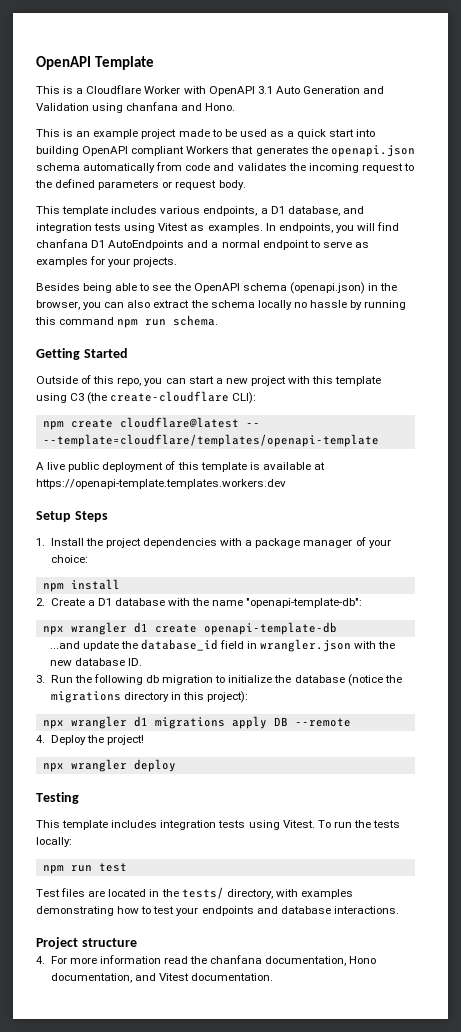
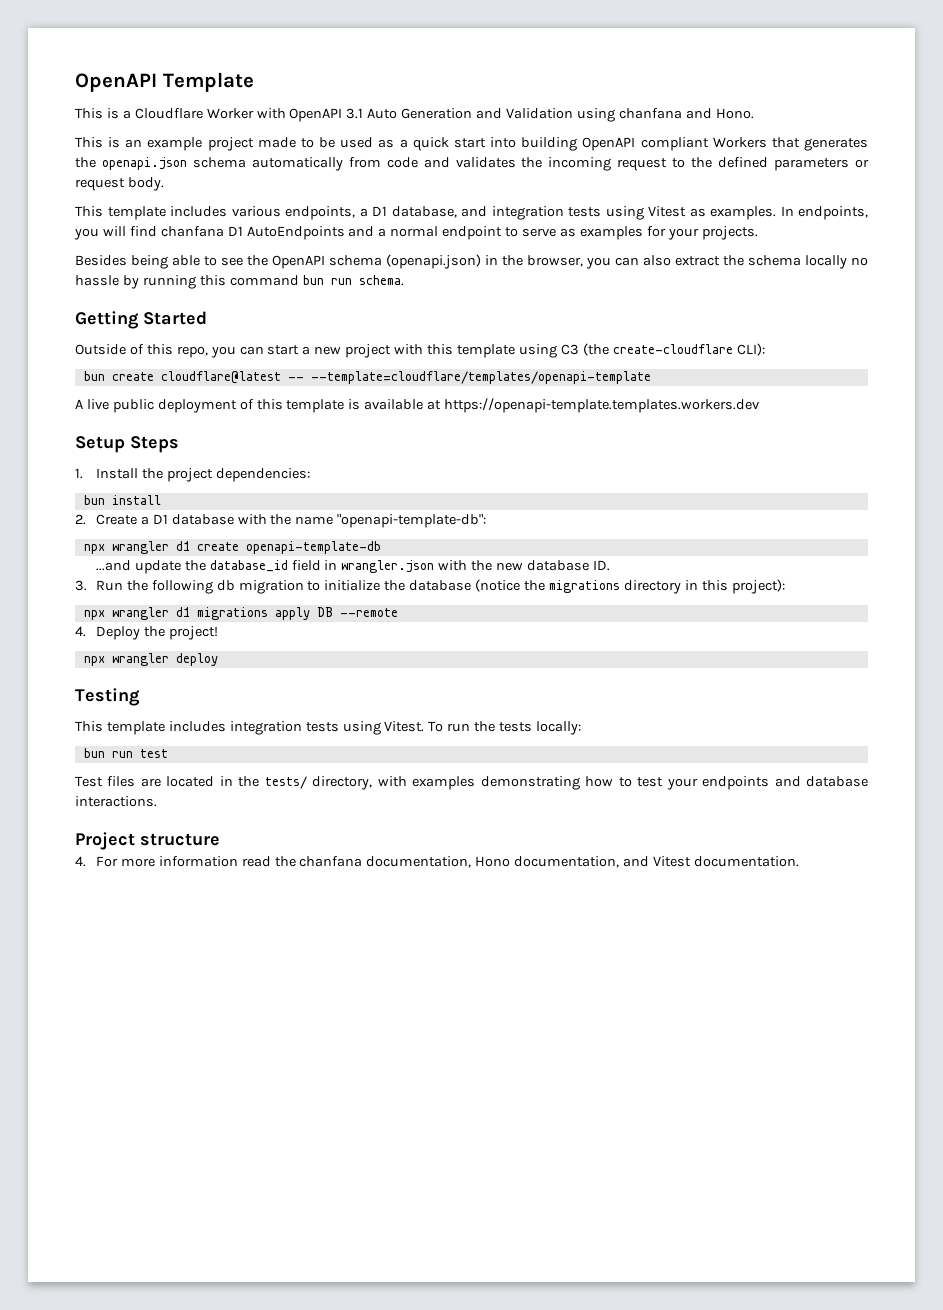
- Besides being able to see the OpenAPI schema (openapi.json) in the browser, you can also extract the schema locally no hassle by running this command npm run schema.
+ Besides being able to see the OpenAPI schema (openapi.json) in the browser, you can also extract the schema locally no hassle by running this command bun run schema.
- npm create cloudflare@latest -- --template=cloudflare/templates/openapi-template
+ bun create cloudflare@latest -- --template=cloudflare/templates/openapi-template
- 1. Install the project dependencies with a package manager of your choice:
- npm install
+ 1. Install the project dependencies:
+ bun install
- npm run test
+ bun run test

